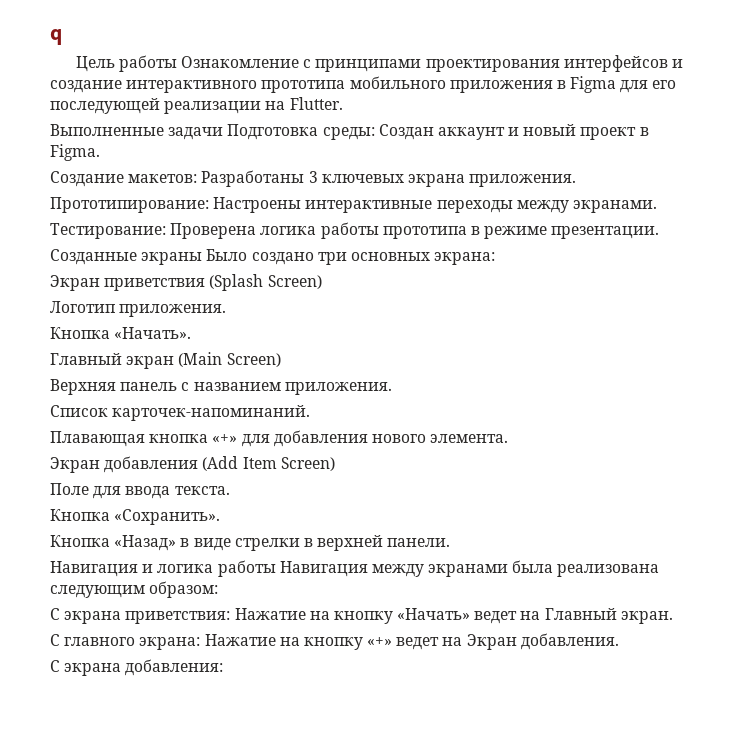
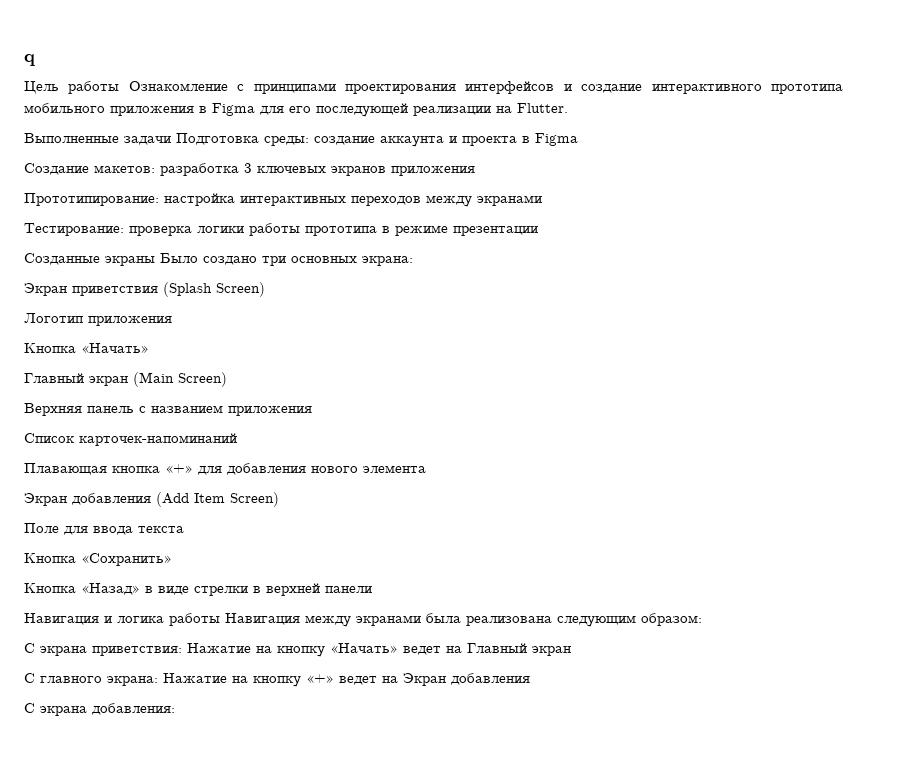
- Выполненные задачи Подготовка среды: Создан аккаунт и новый проект в Figma.
+ Выполненные задачи Подготовка среды: создание аккаунта и проекта в Figma
- Создание макетов: Разработаны 3 ключевых экрана приложения.
+ Создание макетов: разработка 3 ключевых экранов приложения
- Прототипирование: Настроены интерактивные переходы между экранами.
+ Прототипирование: настройка интерактивных переходов между экранами
- Тестирование: Проверена логика работы прототипа в режиме презентации.
+ Тестирование: проверка логики работы прототипа в режиме презентации
- Логотип приложения.
- Кнопка «Начать».
+ Логотип приложения
+ Кнопка «Начать»
- Верхняя панель с названием приложения.
+ Верхняя панель с названием приложения
- Список карточек-напоминаний.
+ Список карточек-напоминаний
- Плавающая кнопка «+» для добавления нового элемента.
+ Плавающая кнопка «+» для добавления нового элемента
- Поле для ввода текста.
- Кнопка «Сохранить».
+ Поле для ввода текста
+ Кнопка «Сохранить»
- Кнопка «Назад» в виде стрелки в верхней панели.
+ Кнопка «Назад» в виде стрелки в верхней панели
- С экрана приветствия: Нажатие на кнопку «Начать» ведет на Главный экран.
+ С экрана приветствия: Нажатие на кнопку «Начать» ведет на Главный экран
- С главного экрана: Нажатие на кнопку «+» ведет на Экран добавления.
+ С главного экрана: Нажатие на кнопку «+» ведет на Экран добавления

